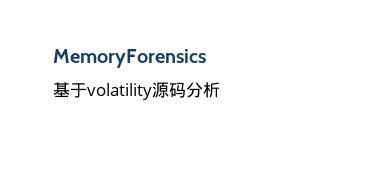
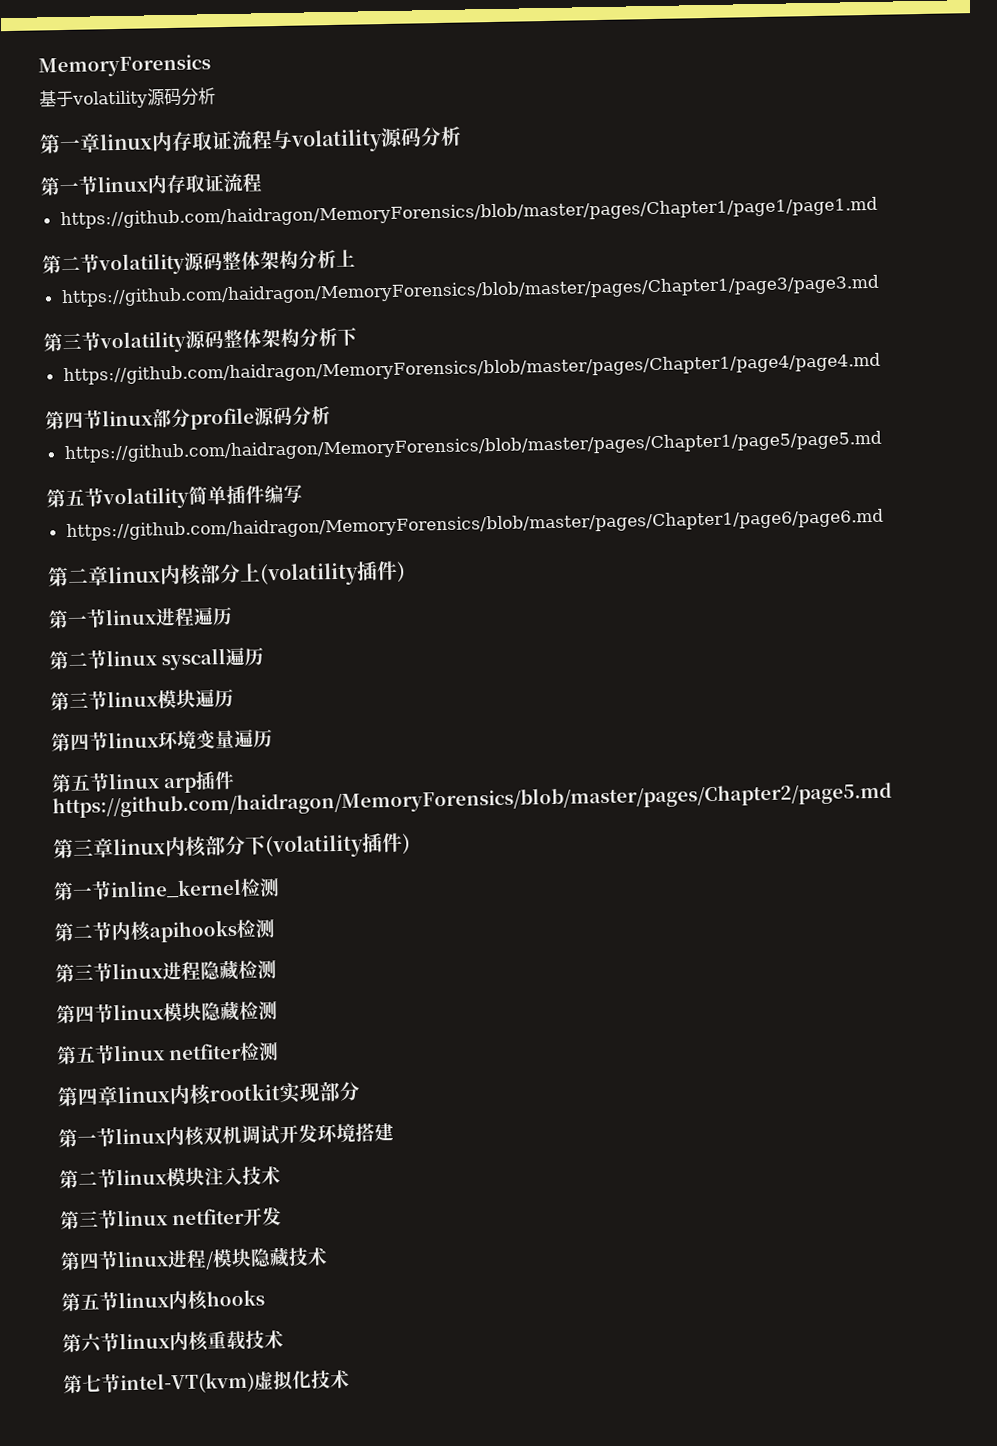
+ 第一章linux内存取证流程与volatility源码分析
+ 第一节linux内存取证流程
+ https://github.com/haidragon/MemoryForensics/blob/master/pages/Chapter1/page1/page1.md
+ 第二节volatility源码整体架构分析上
+ https://github.com/haidragon/MemoryForensics/blob/master/pages/Chapter1/page3/page3.md
+ 第三节volatility源码整体架构分析下
+ https://github.com/haidragon/MemoryForensics/blob/master/pages/Chapter1/page4/page4.md
+ 第四节linux部分profile源码分析
+ https://github.com/haidragon/MemoryForensics/blob/master/pages/Chapter1/page5/page5.md
+ 第五节volatility简单插件编写
+ https://github.com/haidragon/MemoryForensics/blob/master/pages/Chapter1/page6/page6.md
+ 第二章linux内核部分上(volatility插件)
+ 第一节linux进程遍历
+ 第二节linux syscall遍历
+ 第三节linux模块遍历
+ 第四节linux环境变量遍历
+ 第五节linux arp插件https://github.com/haidragon/MemoryForensics/blob/master/pages/Chapter2/page5.md
+ 第三章linux内核部分下(volatility插件)
+ 第一节inline_kernel检测
+ 第二节内核apihooks检测
+ 第三节linux进程隐藏检测
+ 第四节linux模块隐藏检测
+ 第五节linux netfiter检测
+ 第四章linux内核rootkit实现部分
+ 第一节linux内核双机调试开发环境搭建
+ 第二节linux模块注入技术
+ 第三节linux netfiter开发
+ 第四节linux进程/模块隐藏技术
+ 第五节linux内核hooks
+ 第六节linux内核重载技术
+ 第七节intel-VT(kvm)虚拟化技术

